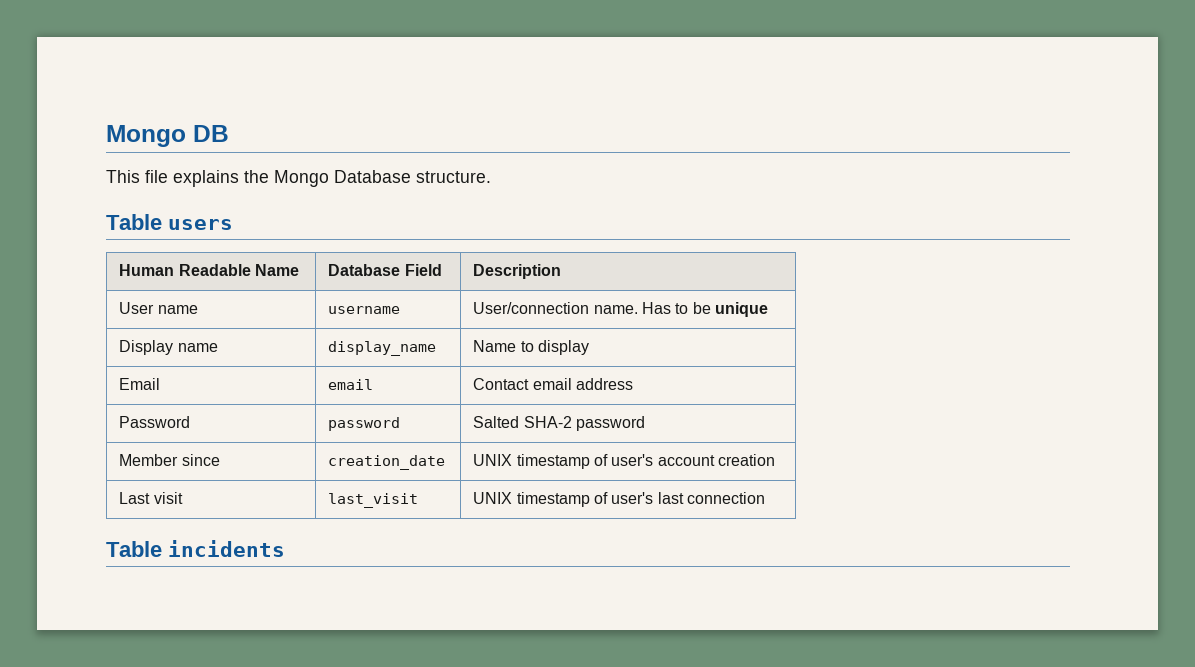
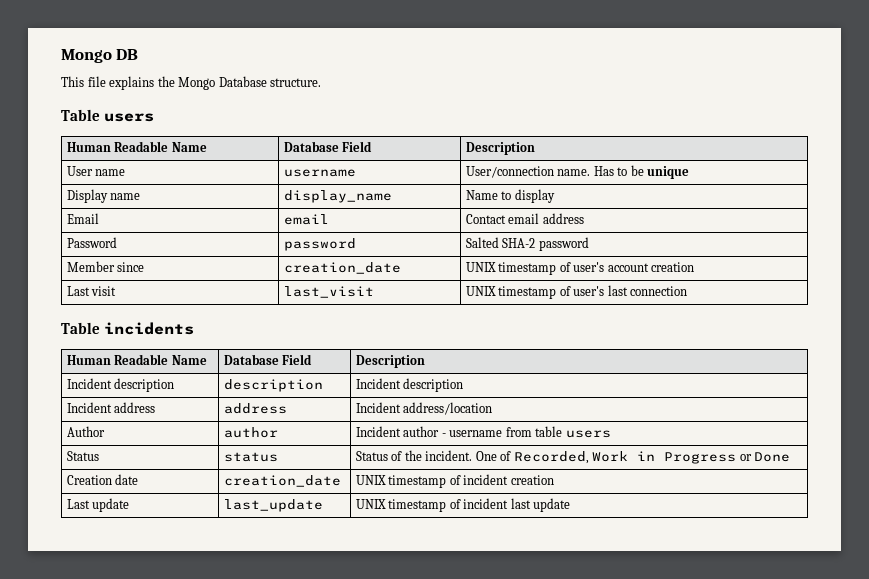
  Table incidents
+ Human Readable Name | Database Field | Description
+ Incident description | description | Incident description
+ Incident address | address | Incident address/location
+ Author | author | Incident author - username from table users
+ Status | status | Status of the incident. One of Recorded, Work in Progress or Done
+ Creation date | creation_date | UNIX timestamp of incident creation
+ Last update | last_update | UNIX timestamp of incident last update

